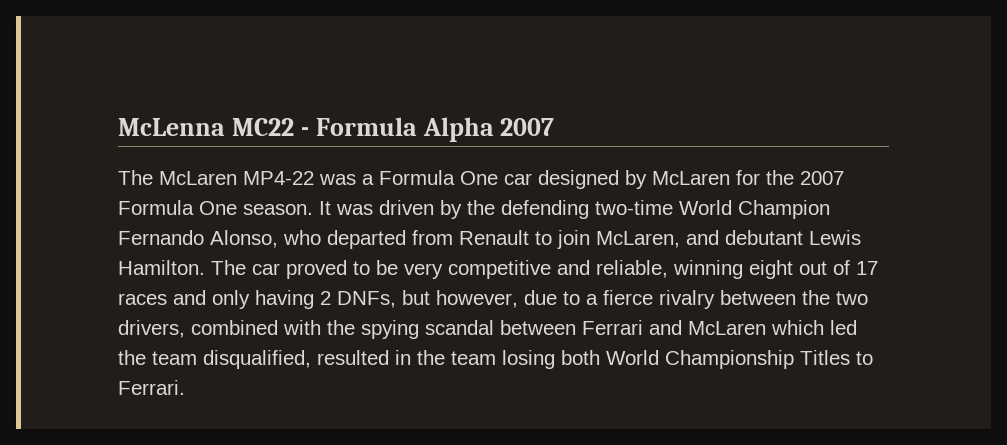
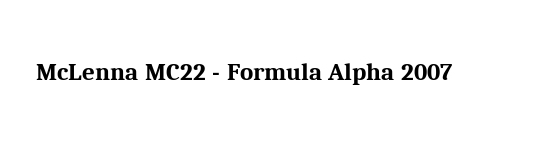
- The McLaren MP4-22 was a Formula One car designed by McLaren for the 2007 Formula One season. It was driven by the defending two-time World Champion Fernando Alonso, who departed from Renault to join McLaren, and debutant Lewis Hamilton. The car proved to be very competitive and reliable, winning eight out of 17 races and only having 2 DNFs, but however, due to a fierce rivalry between the two drivers, combined with the spying scandal between Ferrari and McLaren which led the team disqualified, resulted in the team losing both World Championship Titles to Ferrari.

